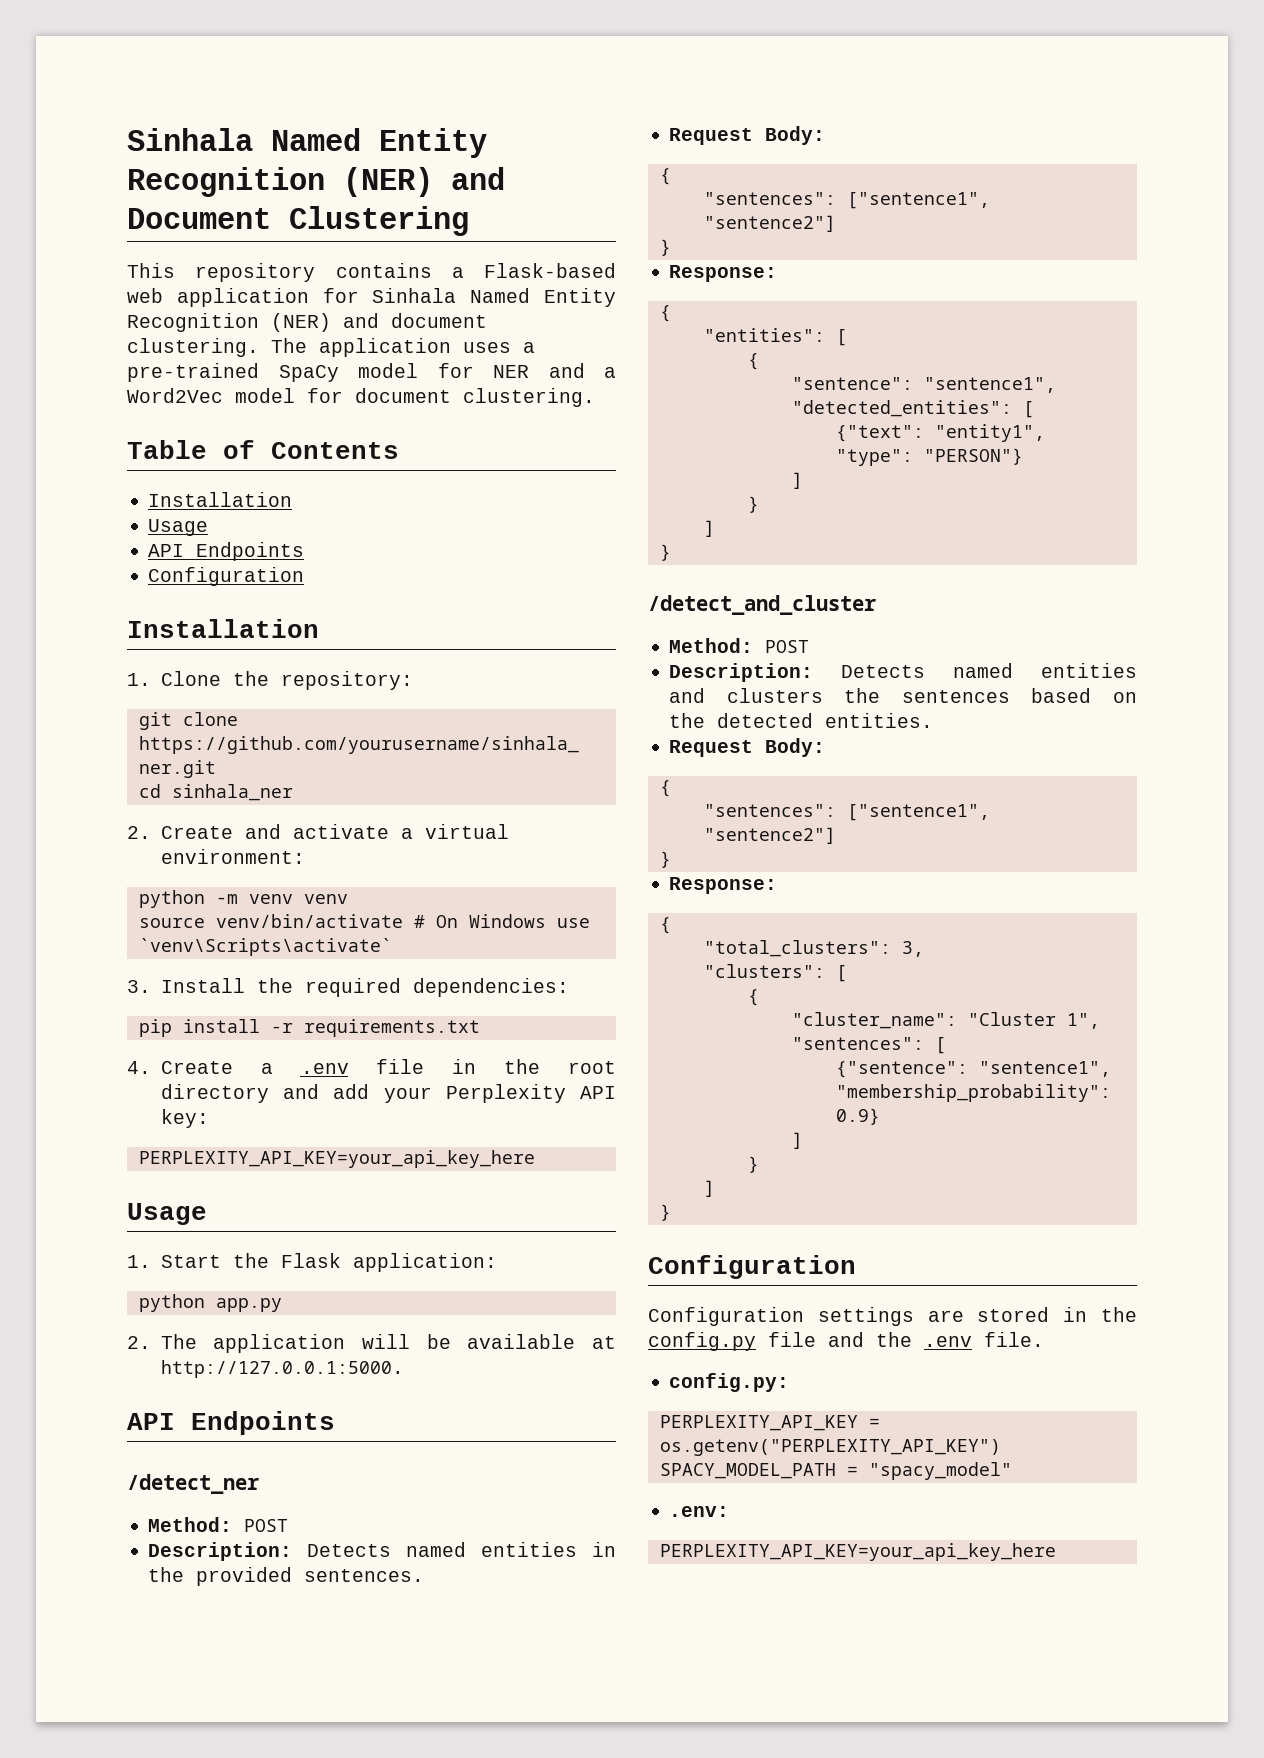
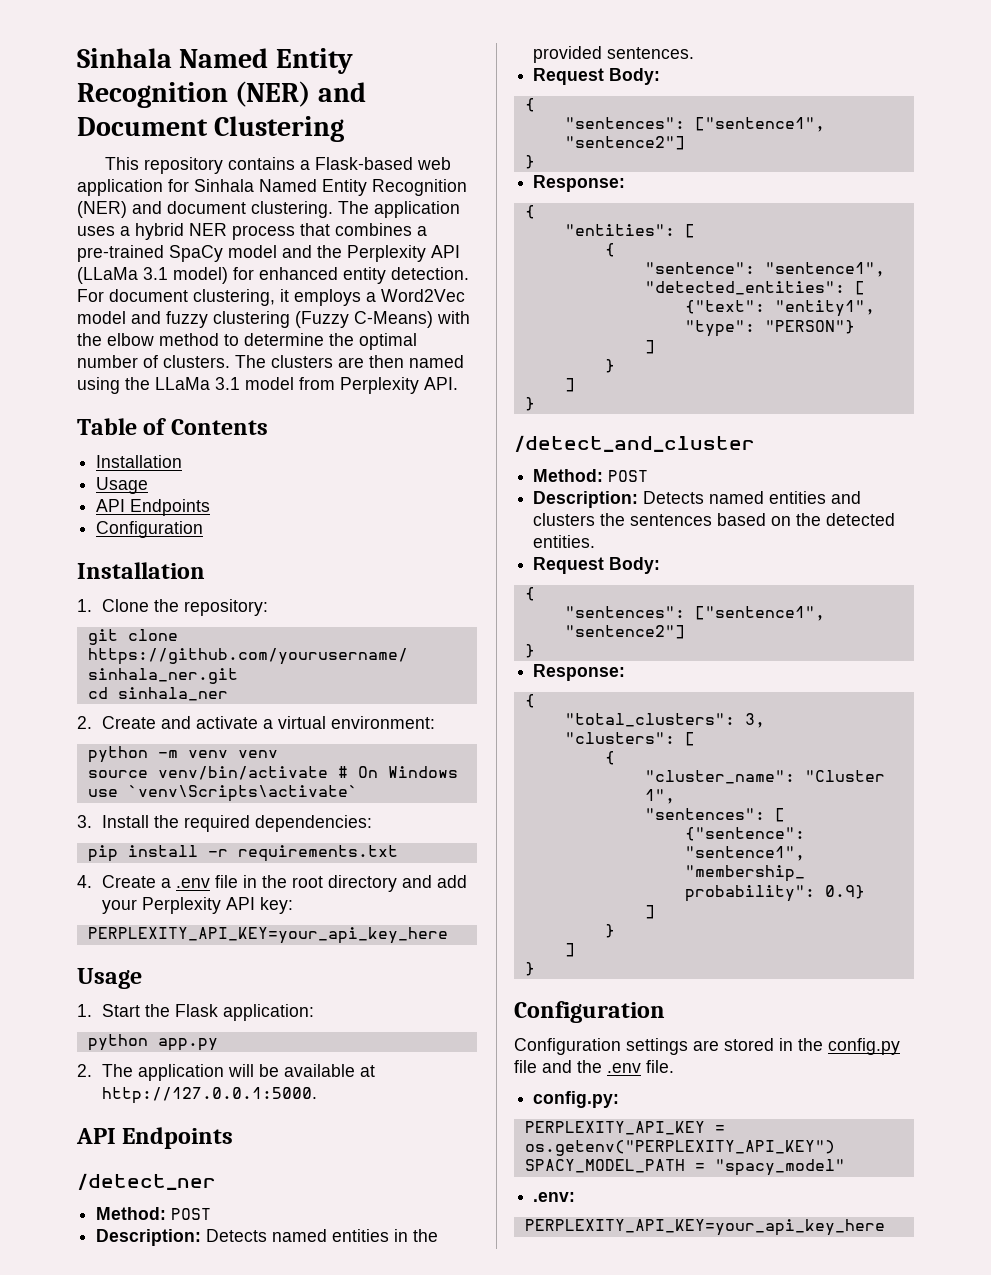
- The application uses a pre-trained SpaCy model for NER and a Word2Vec model for document clustering.
+ The application uses a hybrid NER process that combines a pre-trained SpaCy model and the Perplexity API (LLaMa 3.1 model) for enhanced entity detection. For document clustering, it employs a Word2Vec model and fuzzy clustering (Fuzzy C-Means) with the elbow method to determine the optimal number of clusters. The clusters are then named using the LLaMa 3.1 model from Perplexity API.

